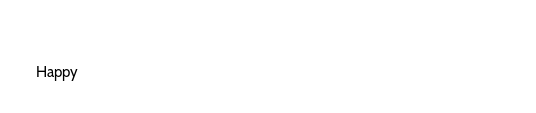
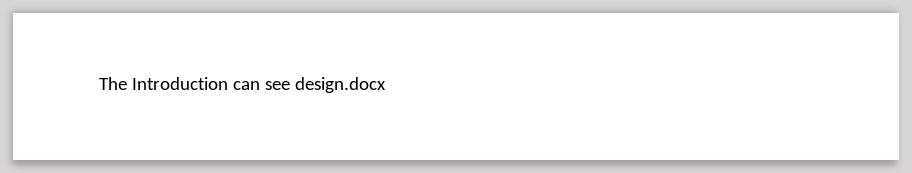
- Happy
+ The Introduction can see design.docx

